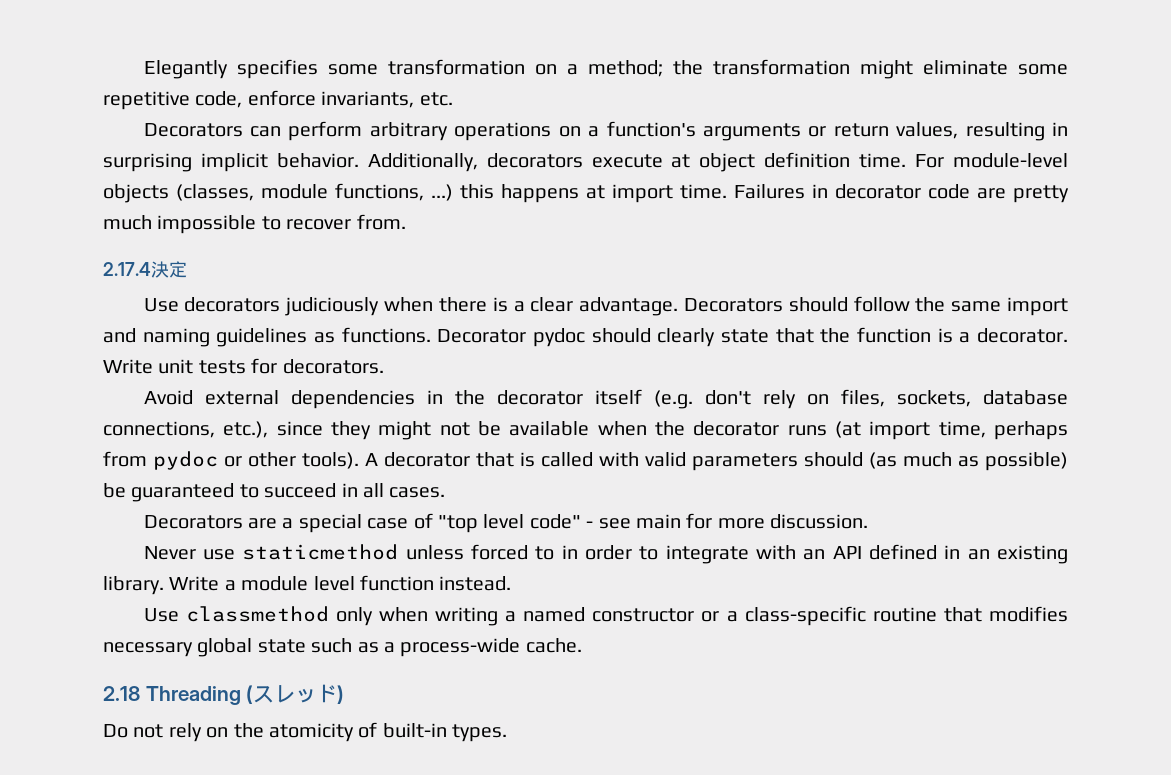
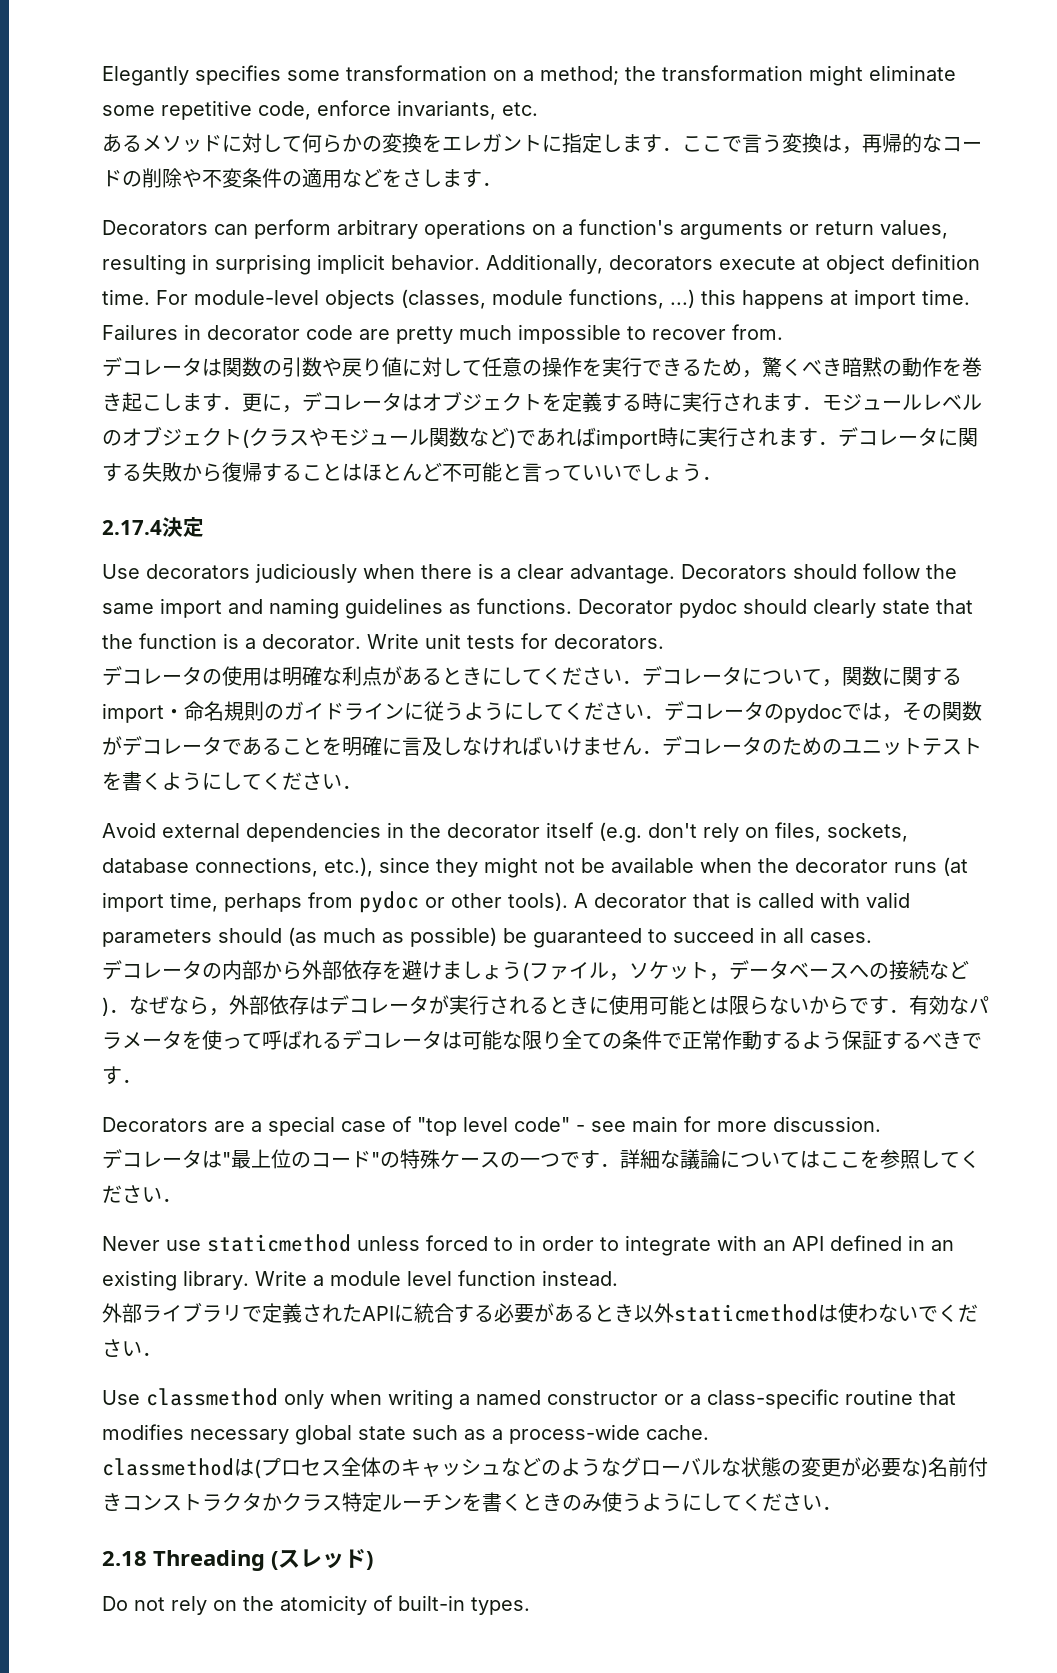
+ あるメソッドに対して何らかの変換をエレガントに指定します．ここで言う変換は，再帰的なコードの削除や不変条件の適用などをさします．
+ デコレータは関数の引数や戻り値に対して任意の操作を実行できるため，驚くべき暗黙の動作を巻き起こします．更に，デコレータはオブジェクトを定義する時に実行されます．モジュールレベルのオブジェクト(クラスやモジュール関数など)であればimport時に実行されます．デコレータに関する失敗から復帰することはほとんど不可能と言っていいでしょう．
+ デコレータの使用は明確な利点があるときにしてください．デコレータについて，関数に関するimport・命名規則のガイドラインに従うようにしてください．デコレータのpydocでは，その関数がデコレータであることを明確に言及しなければいけません．デコレータのためのユニットテストを書くようにしてください．
+ デコレータの内部から外部依存を避けましょう(ファイル，ソケット，データベースへの接続など)．なぜなら，外部依存はデコレータが実行されるときに使用可能とは限らないからです．有効なパラメータを使って呼ばれるデコレータは可能な限り全ての条件で正常作動するよう保証するべきです．
+ デコレータは"最上位のコード"の特殊ケースの一つです．詳細な議論についてはここを参照してください．
+ 外部ライブラリで定義されたAPIに統合する必要があるとき以外staticmethodは使わないでください．
+ classmethodは(プロセス全体のキャッシュなどのようなグローバルな状態の変更が必要な)名前付きコンストラクタかクラス特定ルーチンを書くときのみ使うようにしてください．

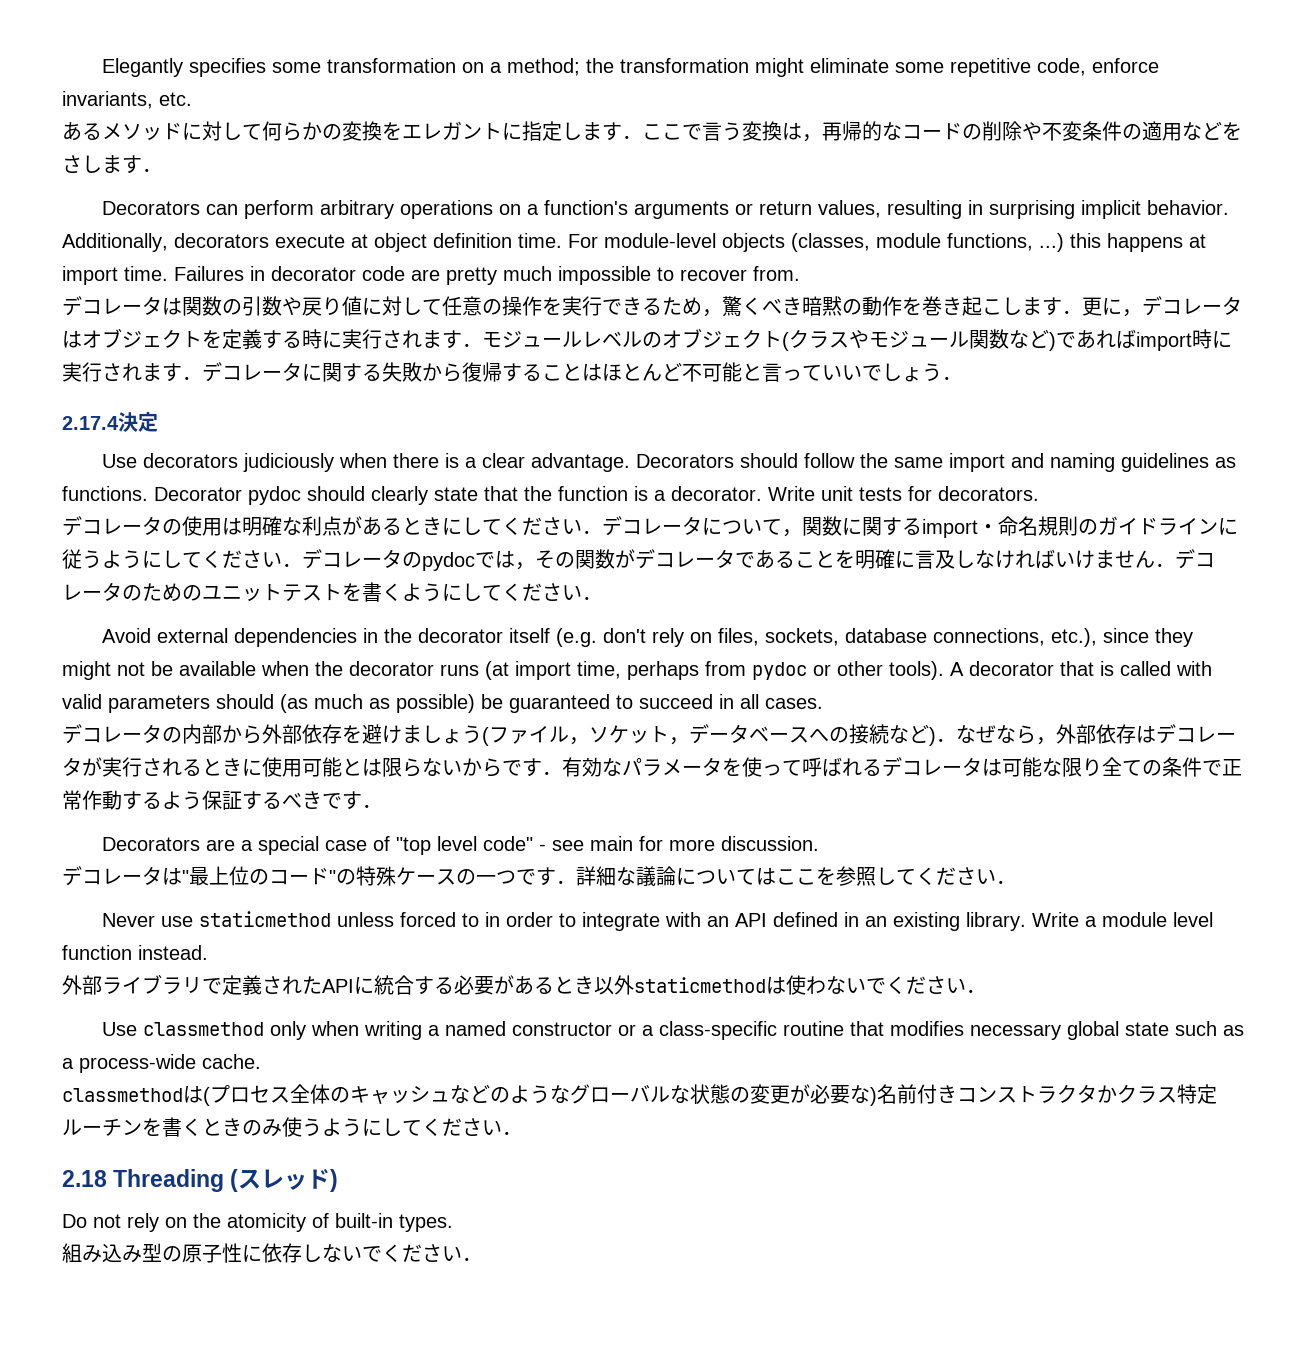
+ 組み込み型の原子性に依存しないでください．

